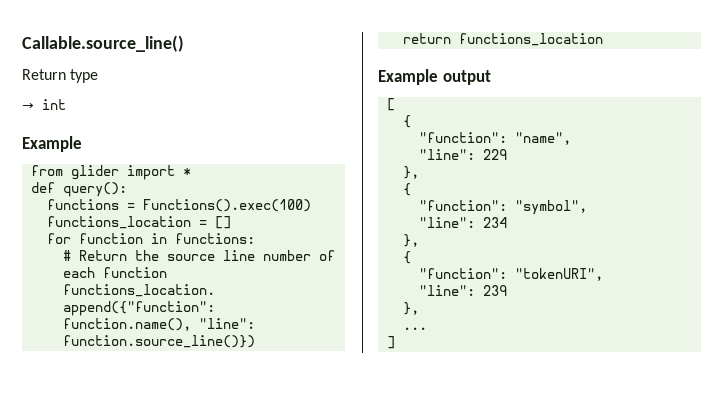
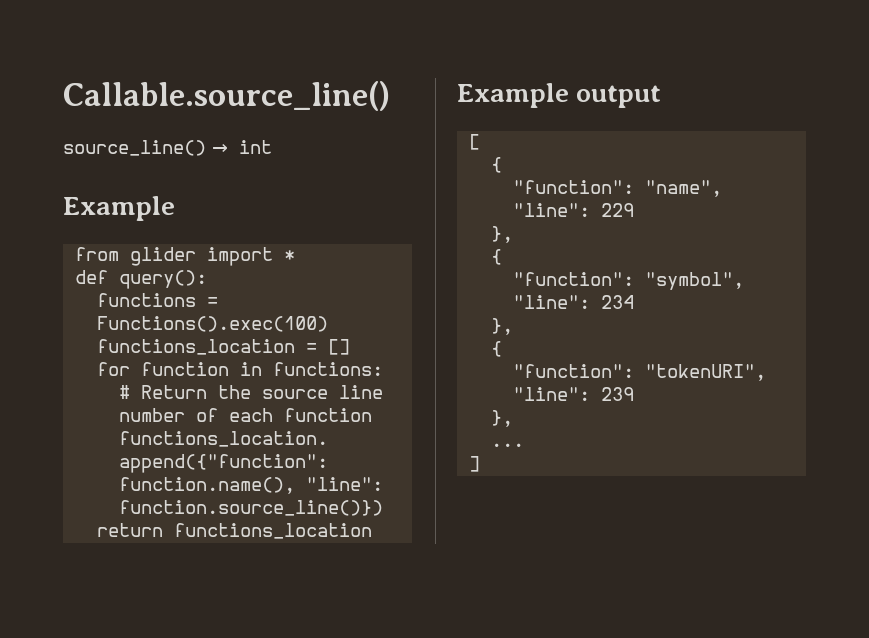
- Return type
- → int
+ source_line() → int

